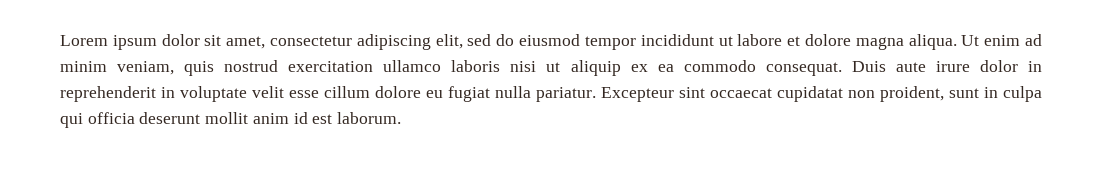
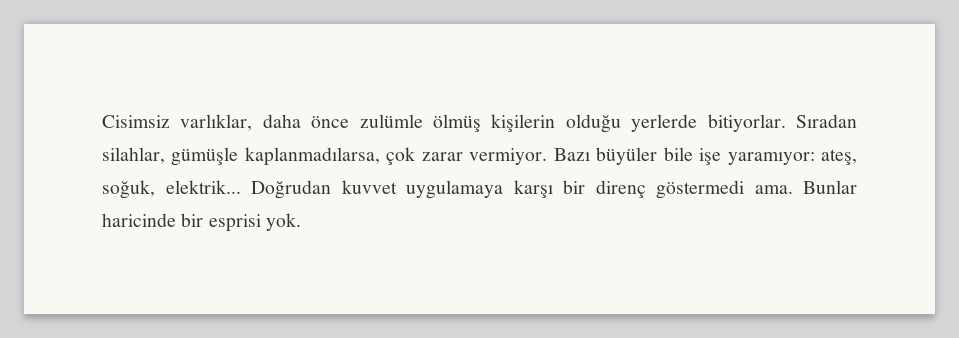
- Lorem ipsum dolor sit amet, consectetur adipiscing elit, sed do eiusmod tempor incididunt ut labore et dolore magna aliqua. Ut enim ad minim veniam, quis nostrud exercitation ullamco laboris nisi ut aliquip ex ea commodo consequat. Duis aute irure dolor in reprehenderit in voluptate velit esse cillum dolore eu fugiat nulla pariatur. Excepteur sint occaecat cupidatat non proident, sunt in culpa qui officia deserunt mollit anim id est laborum.
+ Cisimsiz varlıklar, daha önce zulümle ölmüş kişilerin olduğu yerlerde bitiyorlar. Sıradan silahlar, gümüşle kaplanmadılarsa, çok zarar vermiyor. Bazı büyüler bile işe yaramıyor: ateş, soğuk, elektrik... Doğrudan kuvvet uygulamaya karşı bir direnç göstermedi ama. Bunlar haricinde bir esprisi yok.

